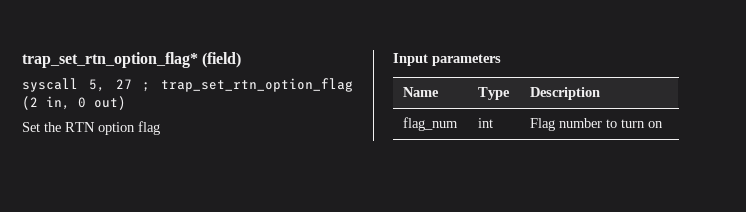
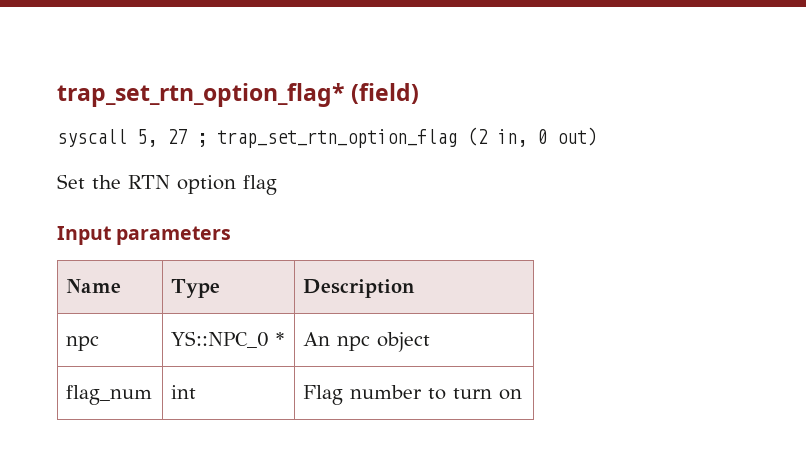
+ npc | YS::NPC_0 * | An npc object

